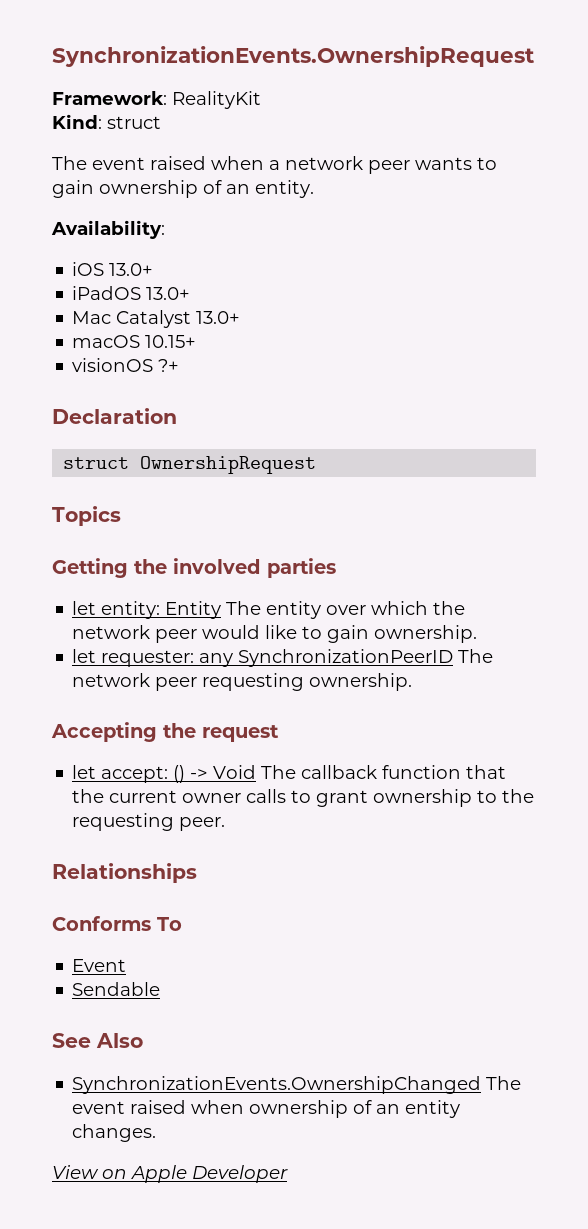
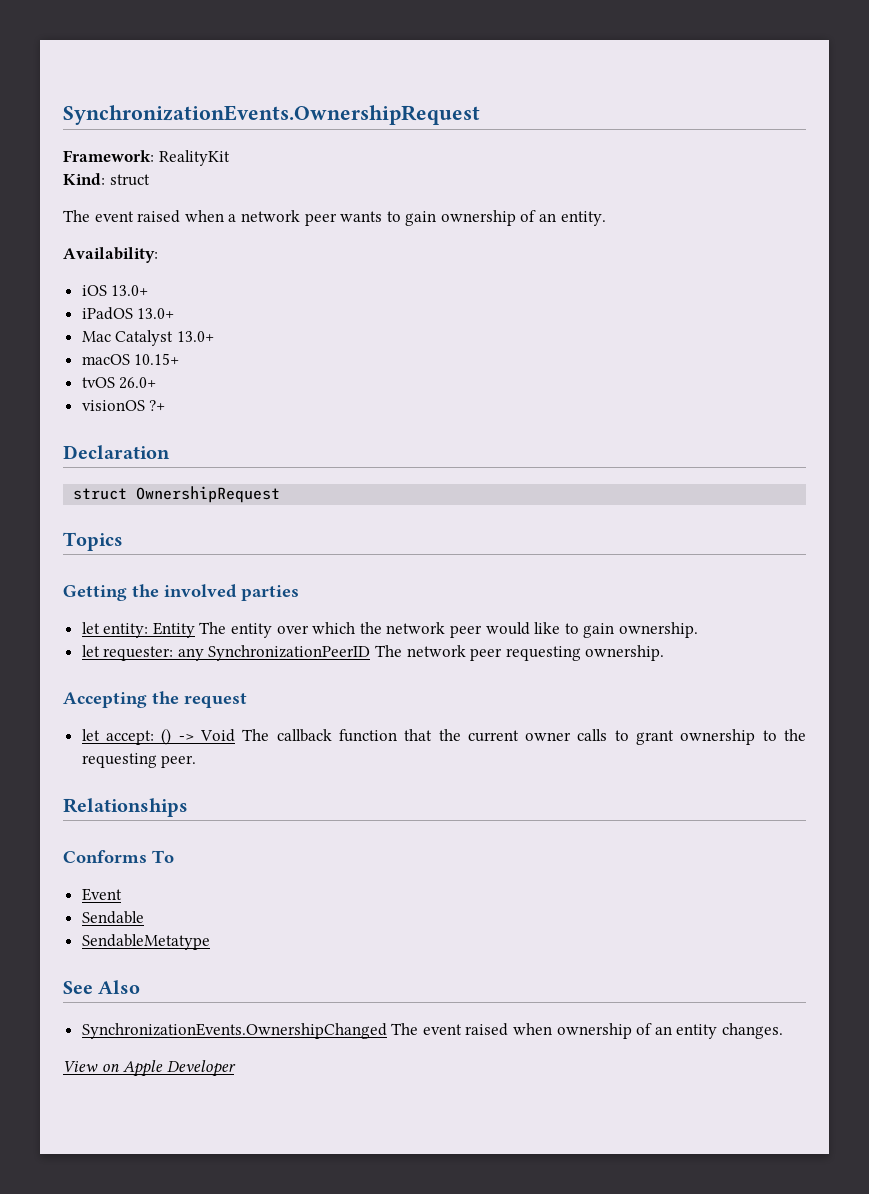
+ tvOS 26.0+
+ SendableMetatype

